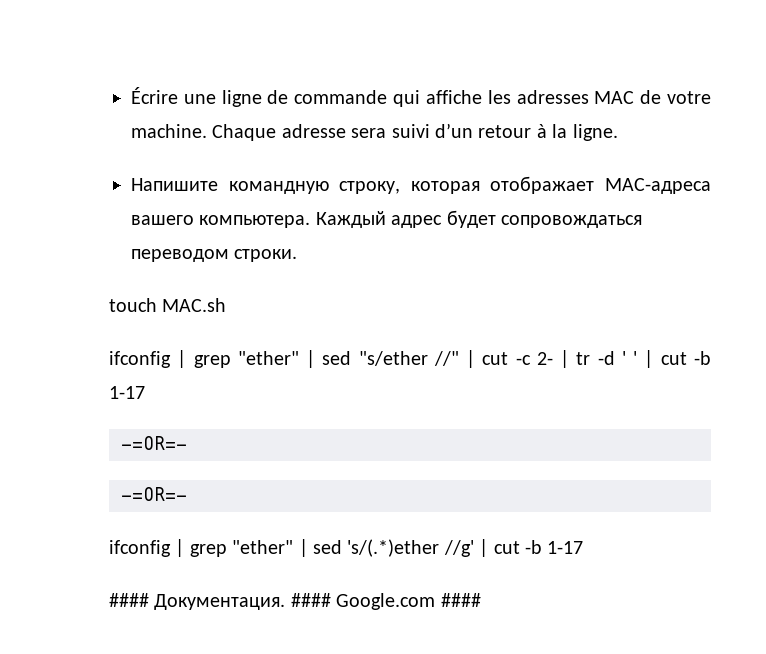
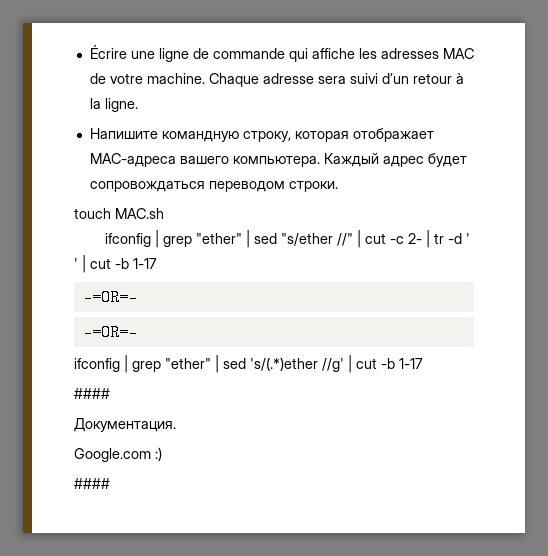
  ifconfig | grep "ether" | sed 's/(.*)ether //g' | cut -b 1-17
- #### Документация. #### Google.com ####
+ ####
+ Документация.
+ Google.com :)
+ ####

